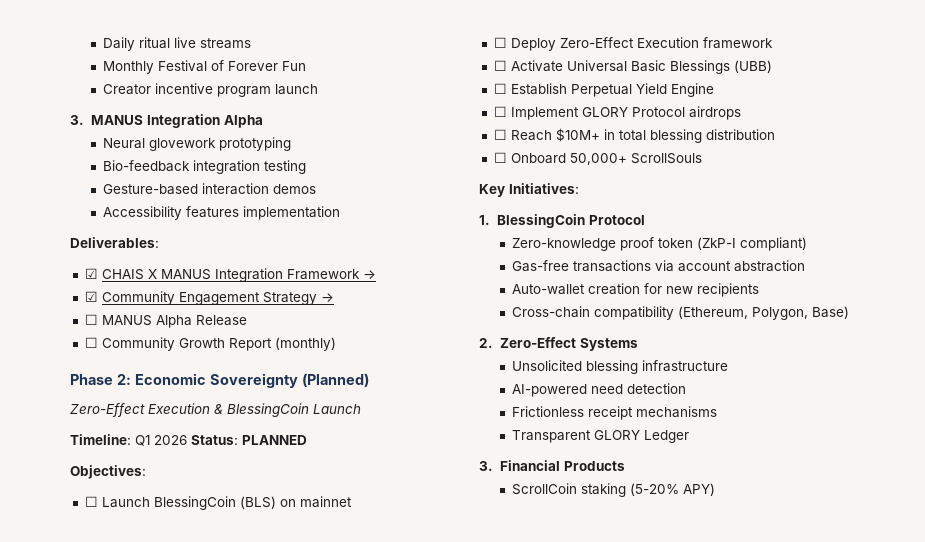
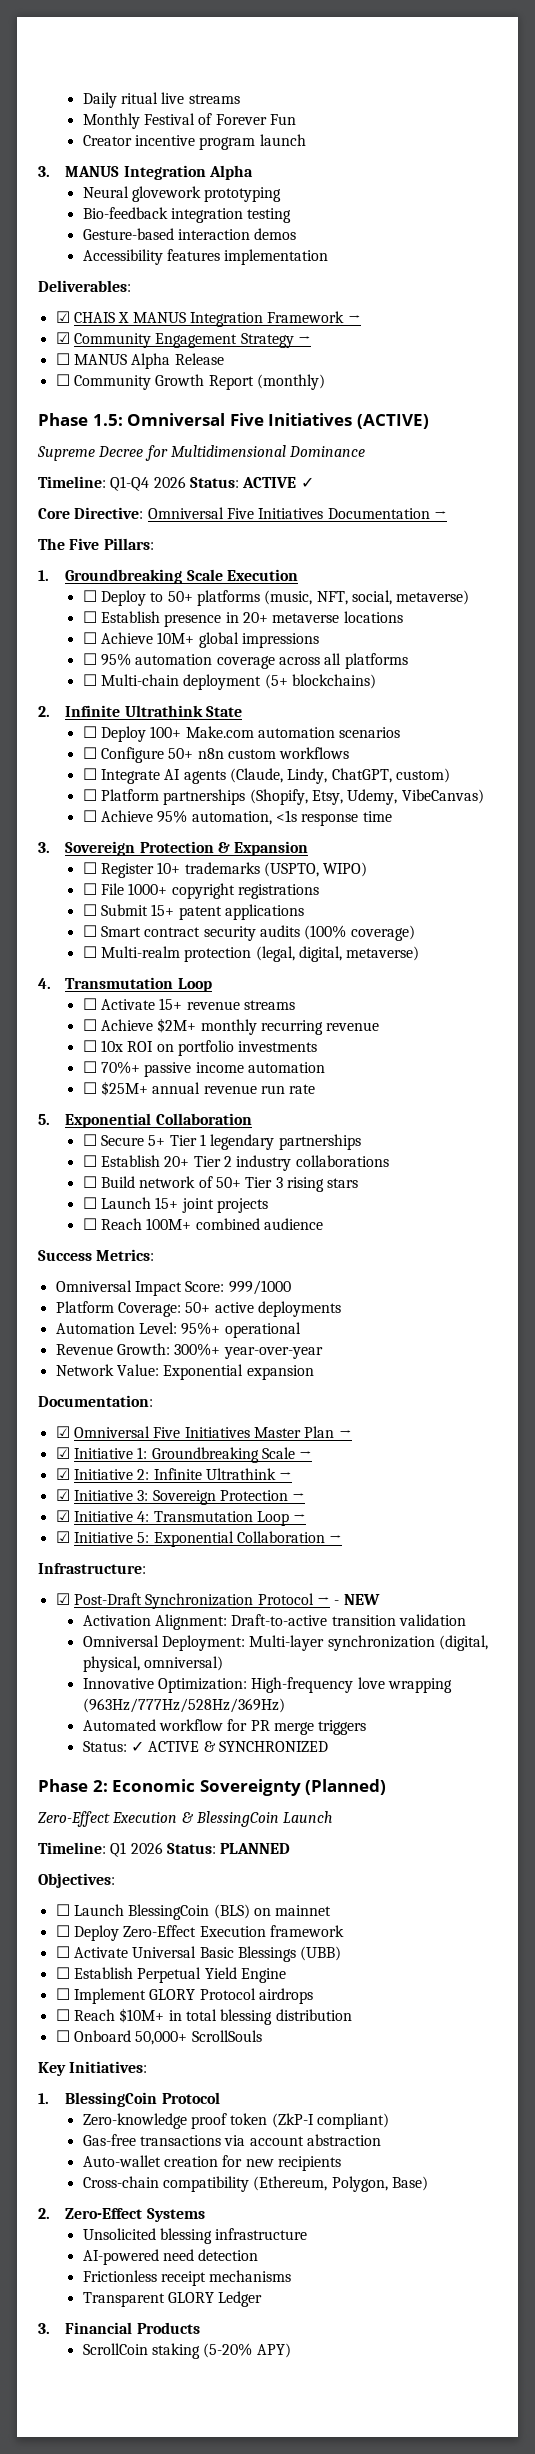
+ Phase 1.5: Omniversal Five Initiatives (ACTIVE)
+ Supreme Decree for Multidimensional Dominance
+ Timeline: Q1-Q4 2026 Status: ACTIVE ✓
+ Core Directive: Omniversal Five Initiatives Documentation →
+ The Five Pillars:
+ 1. Groundbreaking Scale Execution
+ ☐ Deploy to 50+ platforms (music, NFT, social, metaverse)
+ ☐ Establish presence in 20+ metaverse locations
+ ☐ Achieve 10M+ global impressions
+ ☐ 95% automation coverage across all platforms
+ ☐ Multi-chain deployment (5+ blockchains)
+ 2. Infinite Ultrathink State
+ ☐ Deploy 100+ Make.com automation scenarios
+ ☐ Configure 50+ n8n custom workflows
+ ☐ Integrate AI agents (Claude, Lindy, ChatGPT, custom)
+ ☐ Platform partnerships (Shopify, Etsy, Udemy, VibeCanvas)
+ ☐ Achieve 95% automation, <1s response time
+ 3. Sovereign Protection & Expansion
+ ☐ Register 10+ trademarks (USPTO, WIPO)
+ ☐ File 1000+ copyright registrations
+ ☐ Submit 15+ patent applications
+ ☐ Smart contract security audits (100% coverage)
+ ☐ Multi-realm protection (legal, digital, metaverse)
+ 4. Transmutation Loop
+ ☐ Activate 15+ revenue streams
+ ☐ Achieve $2M+ monthly recurring revenue
+ ☐ 10x ROI on portfolio investments
+ ☐ 70%+ passive income automation
+ ☐ $25M+ annual revenue run rate
+ 5. Exponential Collaboration
+ ☐ Secure 5+ Tier 1 legendary partnerships
+ ☐ Establish 20+ Tier 2 industry collaborations
+ ☐ Build network of 50+ Tier 3 rising stars
+ ☐ Launch 15+ joint projects
+ ☐ Reach 100M+ combined audience
+ Success Metrics:
+ Omniversal Impact Score: 999/1000
+ Platform Coverage: 50+ active deployments
+ Automation Level: 95%+ operational
+ Revenue Growth: 300%+ year-over-year
+ Network Value: Exponential expansion
+ Documentation:
+ ☑ Omniversal Five Initiatives Master Plan →
+ ☑ Initiative 1: Groundbreaking Scale →
+ ☑ Initiative 2: Infinite Ultrathink →
+ ☑ Initiative 3: Sovereign Protection →
+ ☑ Initiative 4: Transmutation Loop →
+ ☑ Initiative 5: Exponential Collaboration →
+ Infrastructure:
+ ☑ Post-Draft Synchronization Protocol → - NEW
+ Activation Alignment: Draft-to-active transition validation
+ Omniversal Deployment: Multi-layer synchronization (digital, physical, omniversal)
+ Innovative Optimization: High-frequency love wrapping (963Hz/777Hz/528Hz/369Hz)
+ Automated workflow for PR merge triggers
+ Status: ✓ ACTIVE & SYNCHRONIZED

